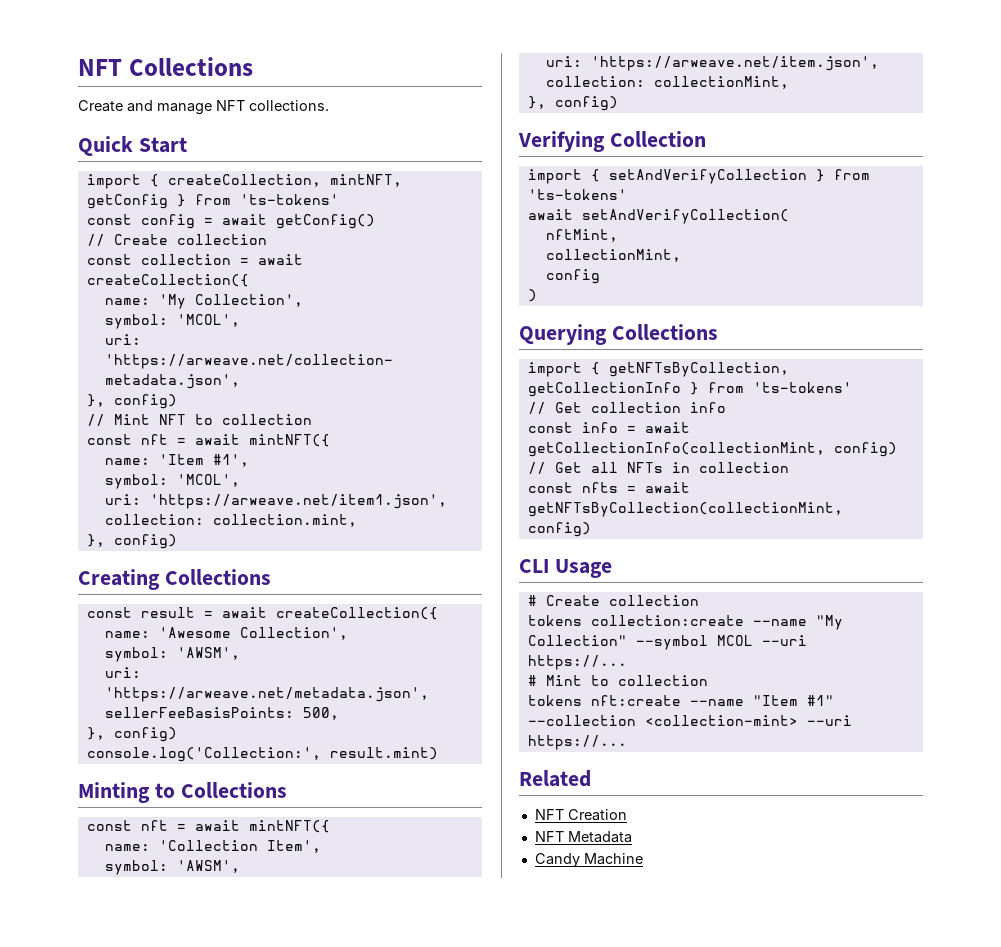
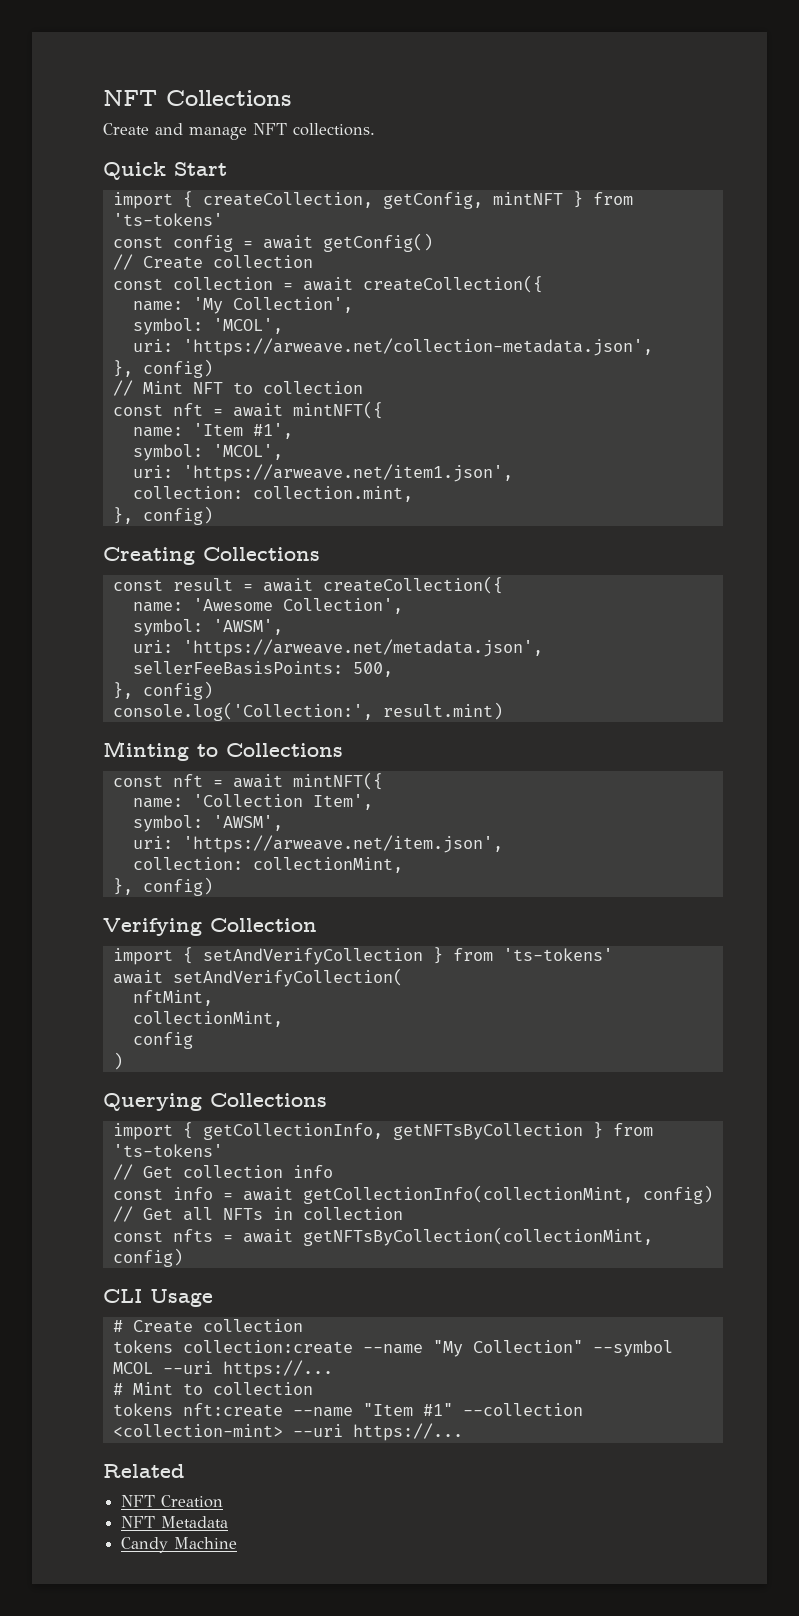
- import { createCollection, mintNFT, getConfig } from 'ts-tokens'
+ import { createCollection, getConfig, mintNFT } from 'ts-tokens'
- import { getNFTsByCollection, getCollectionInfo } from 'ts-tokens'
+ import { getCollectionInfo, getNFTsByCollection } from 'ts-tokens'

